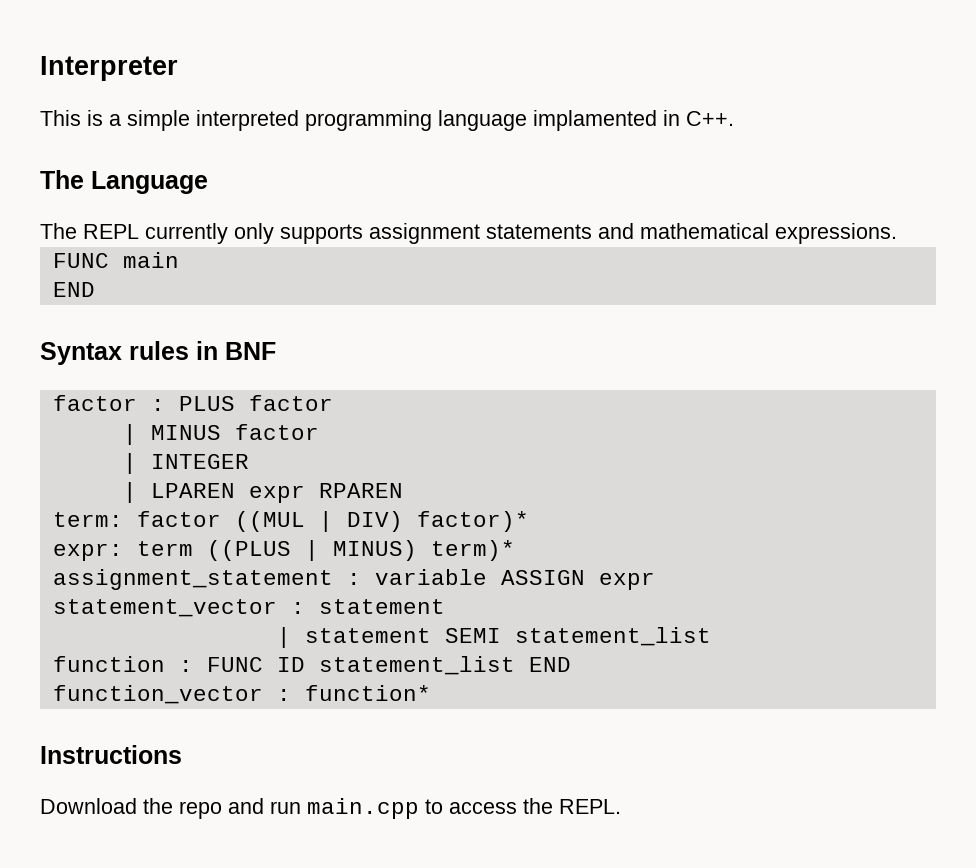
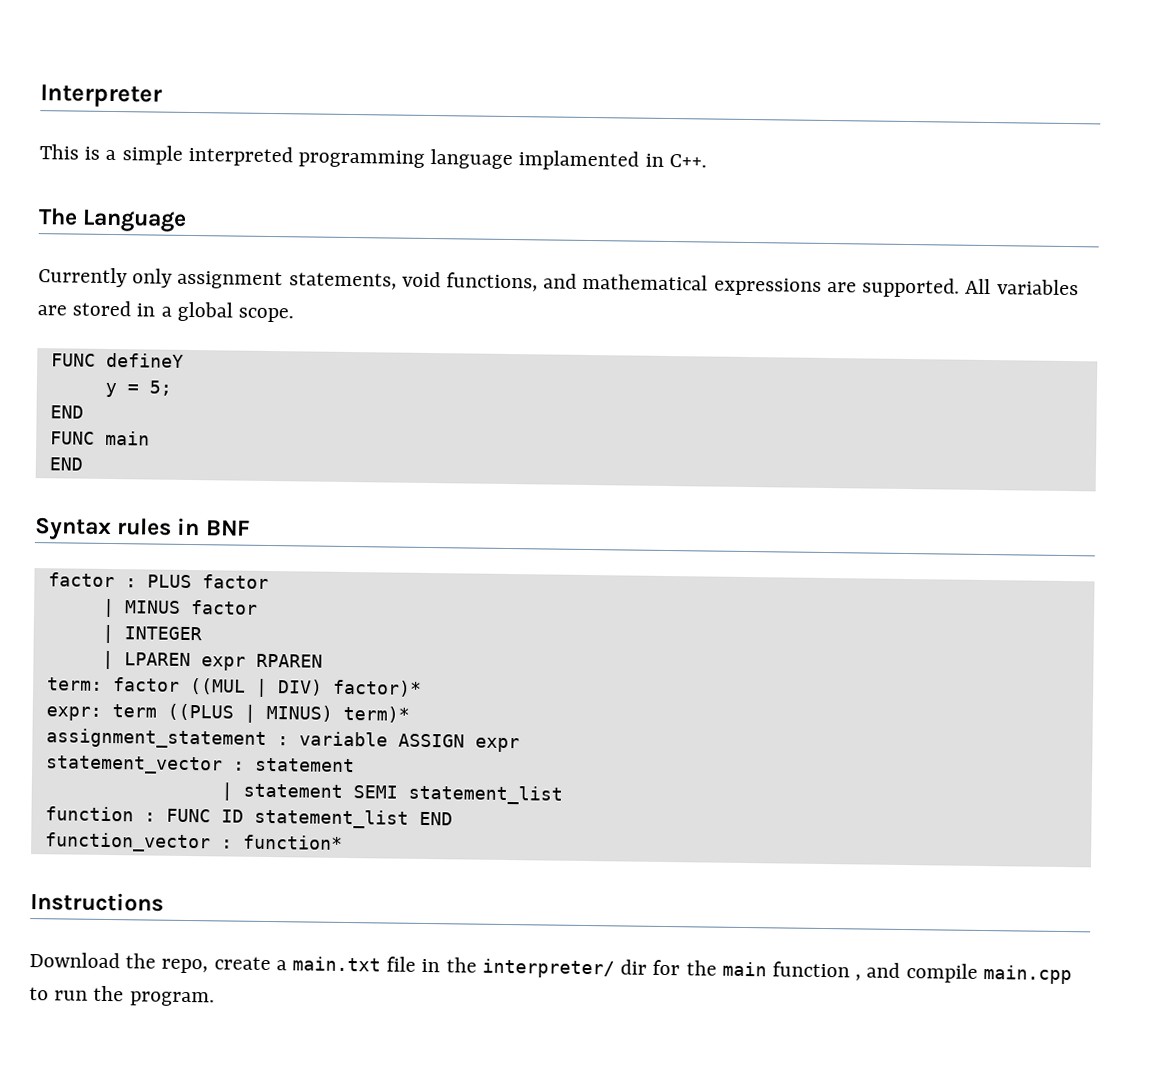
- The REPL currently only supports assignment statements and mathematical expressions.
+ Currently only assignment statements, void functions, and mathematical expressions are supported. All variables are stored in a global scope.
+ FUNC defineY
+ y = 5;
+ END
- Download the repo and run main.cpp to access the REPL.
+ Download the repo, create a main.txt file in the interpreter/ dir for the main function , and compile main.cpp to run the program.

